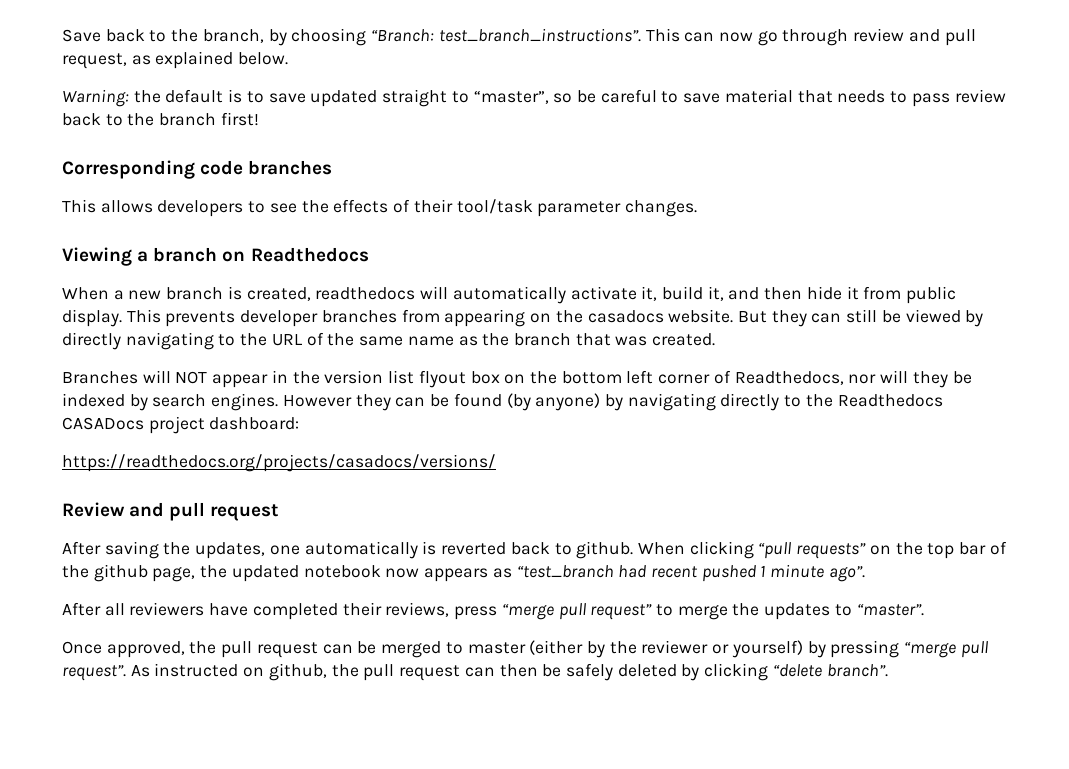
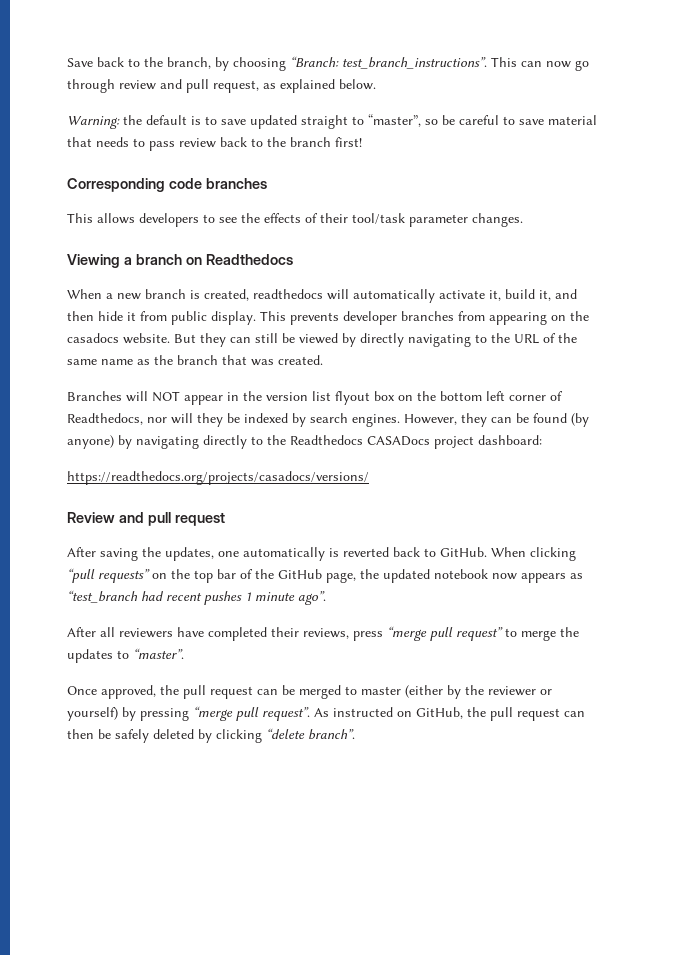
- However they can be found (by anyone) by navigating directly to the Readthedocs CASADocs project dashboard:
+ However, they can be found (by anyone) by navigating directly to the Readthedocs CASADocs project dashboard:
- After saving the updates, one automatically is reverted back to github.
+ After saving the updates, one automatically is reverted back to GitHub.
- When clicking “pull requests” on the top bar of the github page, the updated notebook now appears as “test_branch had recent pushed 1 minute ago”.
+ When clicking “pull requests” on the top bar of the GitHub page, the updated notebook now appears as “test_branch had recent pushes 1 minute ago”.
- As instructed on github, the pull request can then be safely deleted by clicking “delete branch”.
+ As instructed on GitHub, the pull request can then be safely deleted by clicking “delete branch”.

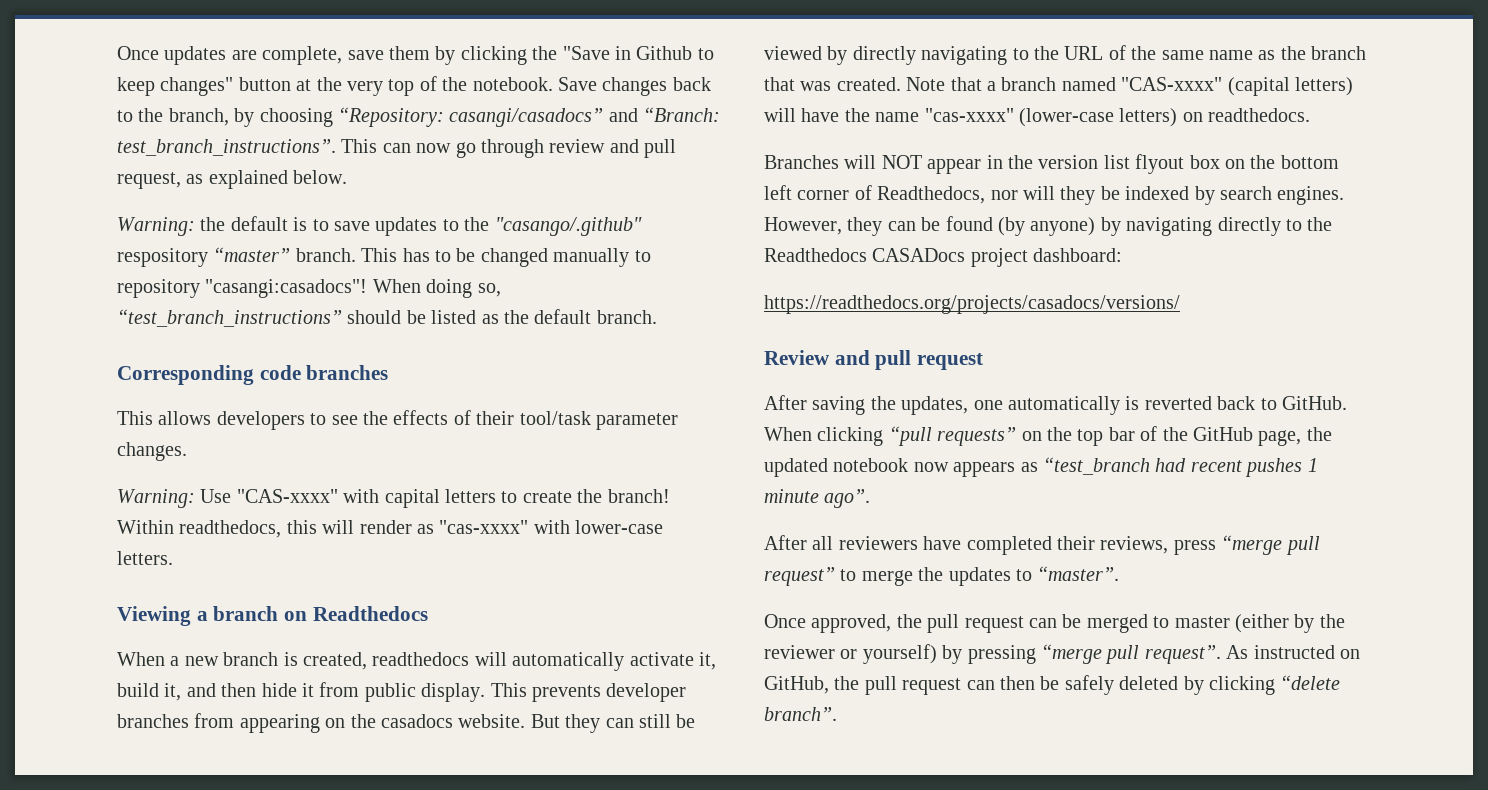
- Save back to the branch, by choosing “Branch: test_branch_instructions”.
+ Once updates are complete, save them by clicking the "Save in Github to keep changes" button at the very top of the notebook. Save changes back to the branch, by choosing “Repository: casangi/casadocs” and “Branch: test_branch_instructions”.
- Warning: the default is to save updated straight to “master”, so be careful to save material that needs to pass review back to the branch first!
+ Warning: the default is to save updates to the "casango/.github" respository “master” branch. This has to be changed manually to repository "casangi:casadocs"! When doing so, “test_branch_instructions” should be listed as the default branch.
+ Warning: Use "CAS-xxxx" with capital letters to create the branch! Within readthedocs, this will render as "cas-xxxx" with lower-case letters.
+ Note that a branch named "CAS-xxxx" (capital letters) will have the name "cas-xxxx" (lower-case letters) on readthedocs.

